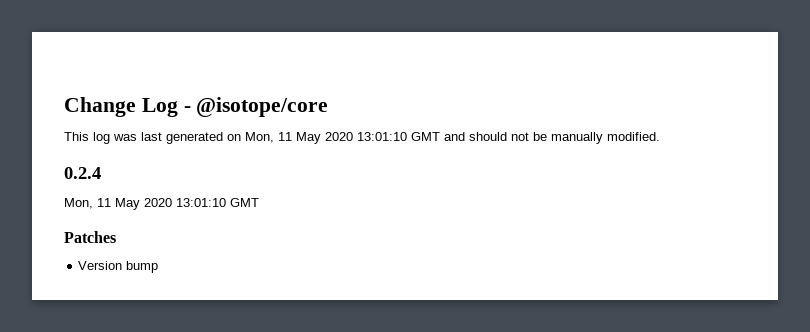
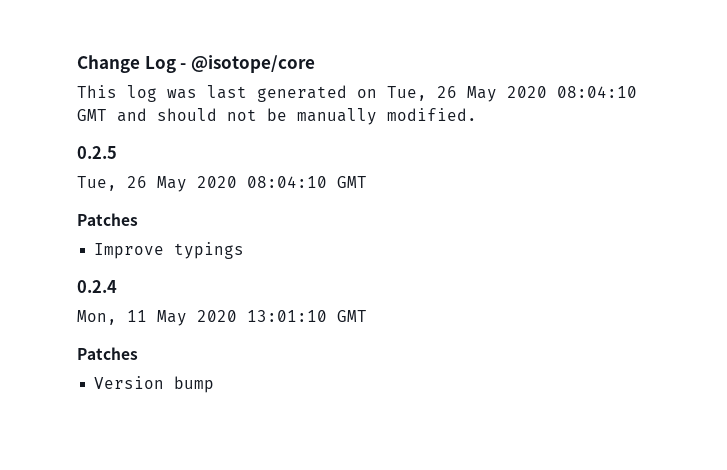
- This log was last generated on Mon, 11 May 2020 13:01:10 GMT and should not be manually modified.
+ This log was last generated on Tue, 26 May 2020 08:04:10 GMT and should not be manually modified.
+ 0.2.5
+ Tue, 26 May 2020 08:04:10 GMT
+ Patches
+ Improve typings

